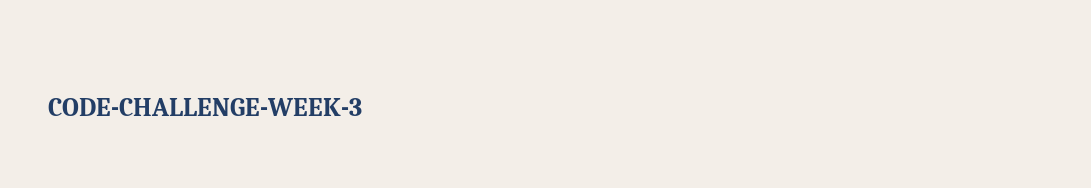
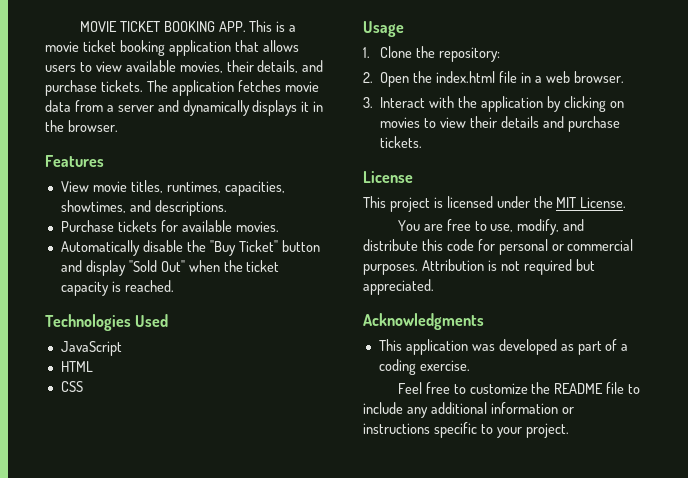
- CODE-CHALLENGE-WEEK-3
+ MOVIE TICKET BOOKING APP. This is a movie ticket booking application that allows users to view available movies, their details, and purchase tickets. The application fetches movie data from a server and dynamically displays it in the browser.
+ Features
+ View movie titles, runtimes, capacities, showtimes, and descriptions.
+ Purchase tickets for available movies.
+ Automatically disable the "Buy Ticket" button and display "Sold Out" when the ticket capacity is reached.
+ Technologies Used
+ JavaScript
+ HTML
+ CSS
+ Usage
+ 1. Clone the repository:
+ 2. Open the index.html file in a web browser.
+ 3. Interact with the application by clicking on movies to view their details and purchase tickets.
+ License
+ This project is licensed under the MIT License.
+ You are free to use, modify, and distribute this code for personal or commercial purposes. Attribution is not required but appreciated.
+ Acknowledgments
+ This application was developed as part of a coding exercise.
+ Feel free to customize the README file to include any additional information or instructions specific to your project.

